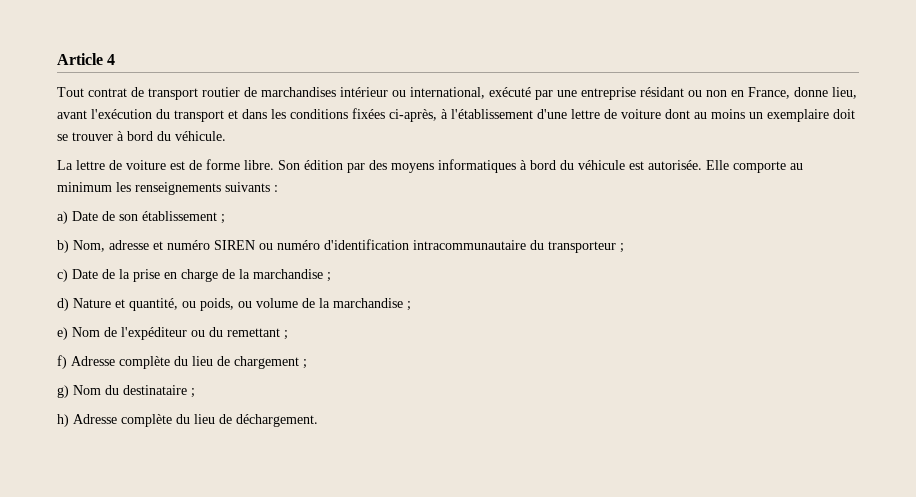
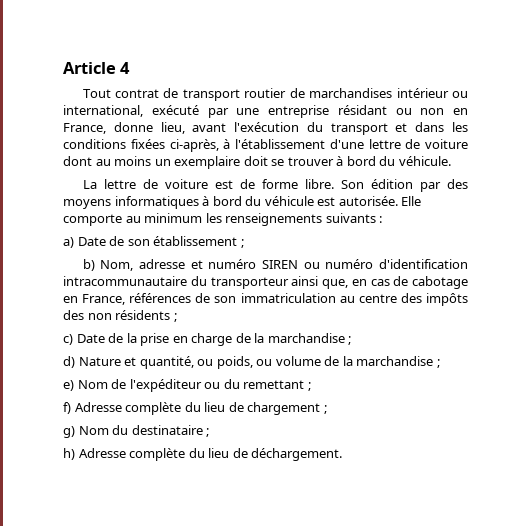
- b) Nom, adresse et numéro SIREN ou numéro d'identification intracommunautaire du transporteur ;
+ b) Nom, adresse et numéro SIREN ou numéro d'identification intracommunautaire du transporteur ainsi que, en cas de cabotage en France, références de son immatriculation au centre des impôts des non résidents ;

